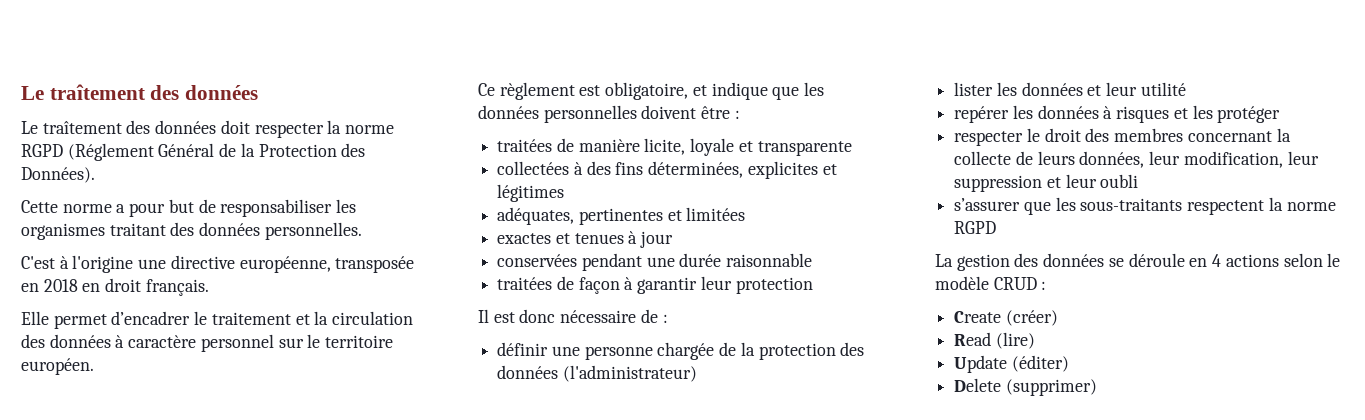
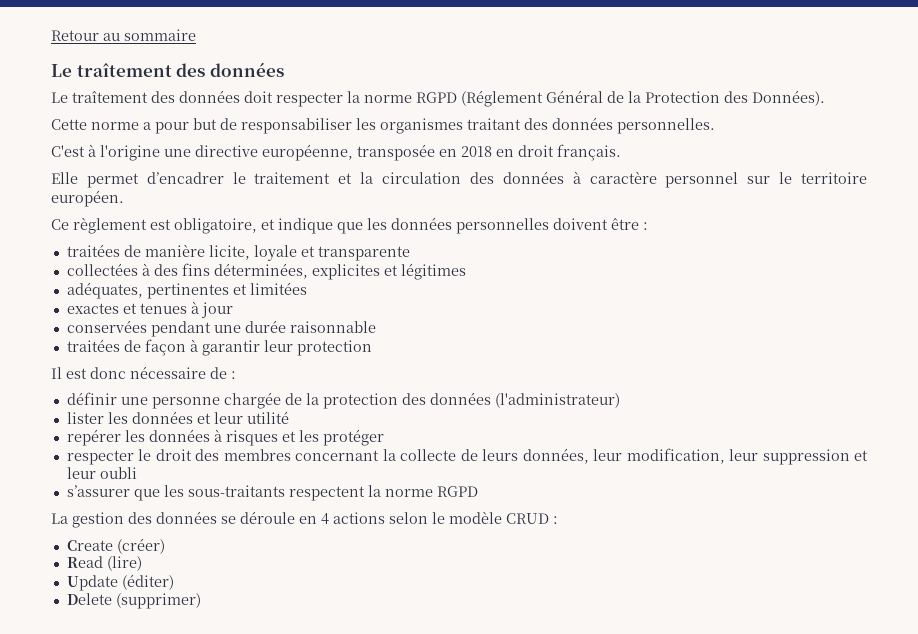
+ Retour au sommaire

